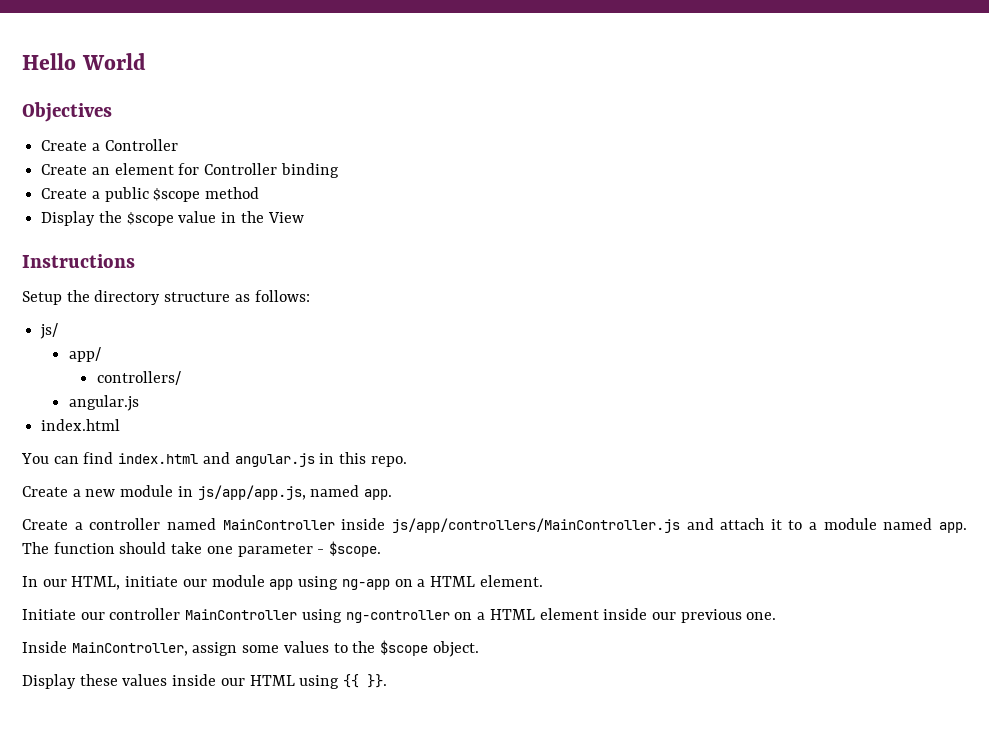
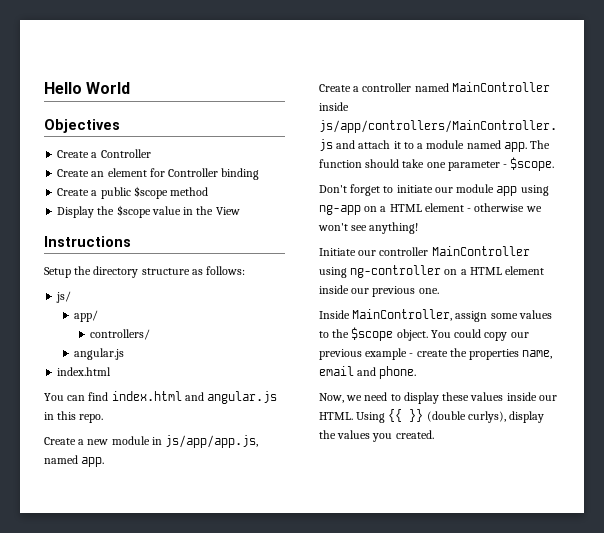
- In our HTML, initiate our module app using ng-app on a HTML element.
+ Don't forget to initiate our module app using ng-app on a HTML element - otherwise we won't see anything!
- Inside MainController, assign some values to the $scope object.
- Display these values inside our HTML using {{ }}.
+ Inside MainController, assign some values to the $scope object. You could copy our previous example - create the properties name, email and phone.
+ Now, we need to display these values inside our HTML. Using {{ }} (double curlys), display the values you created.

